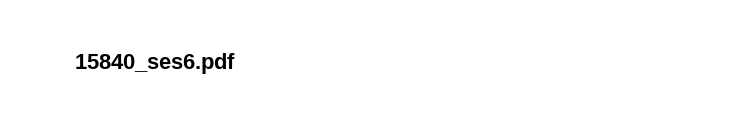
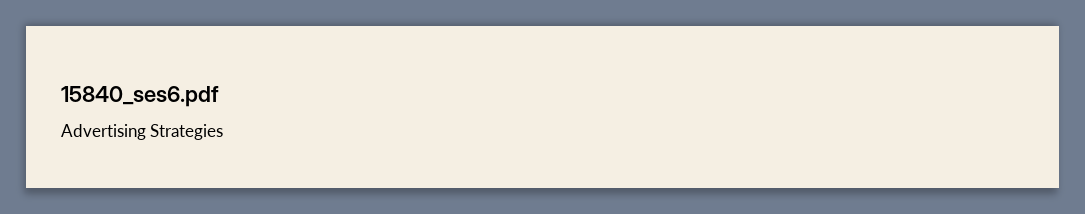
+ Advertising Strategies

